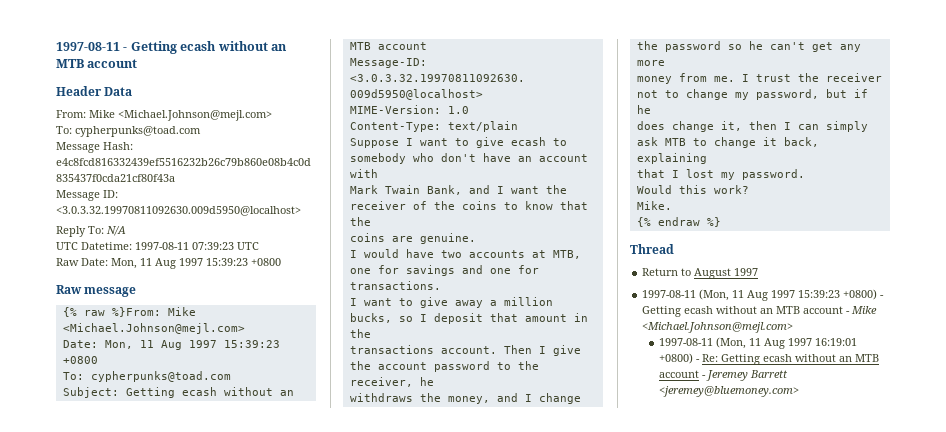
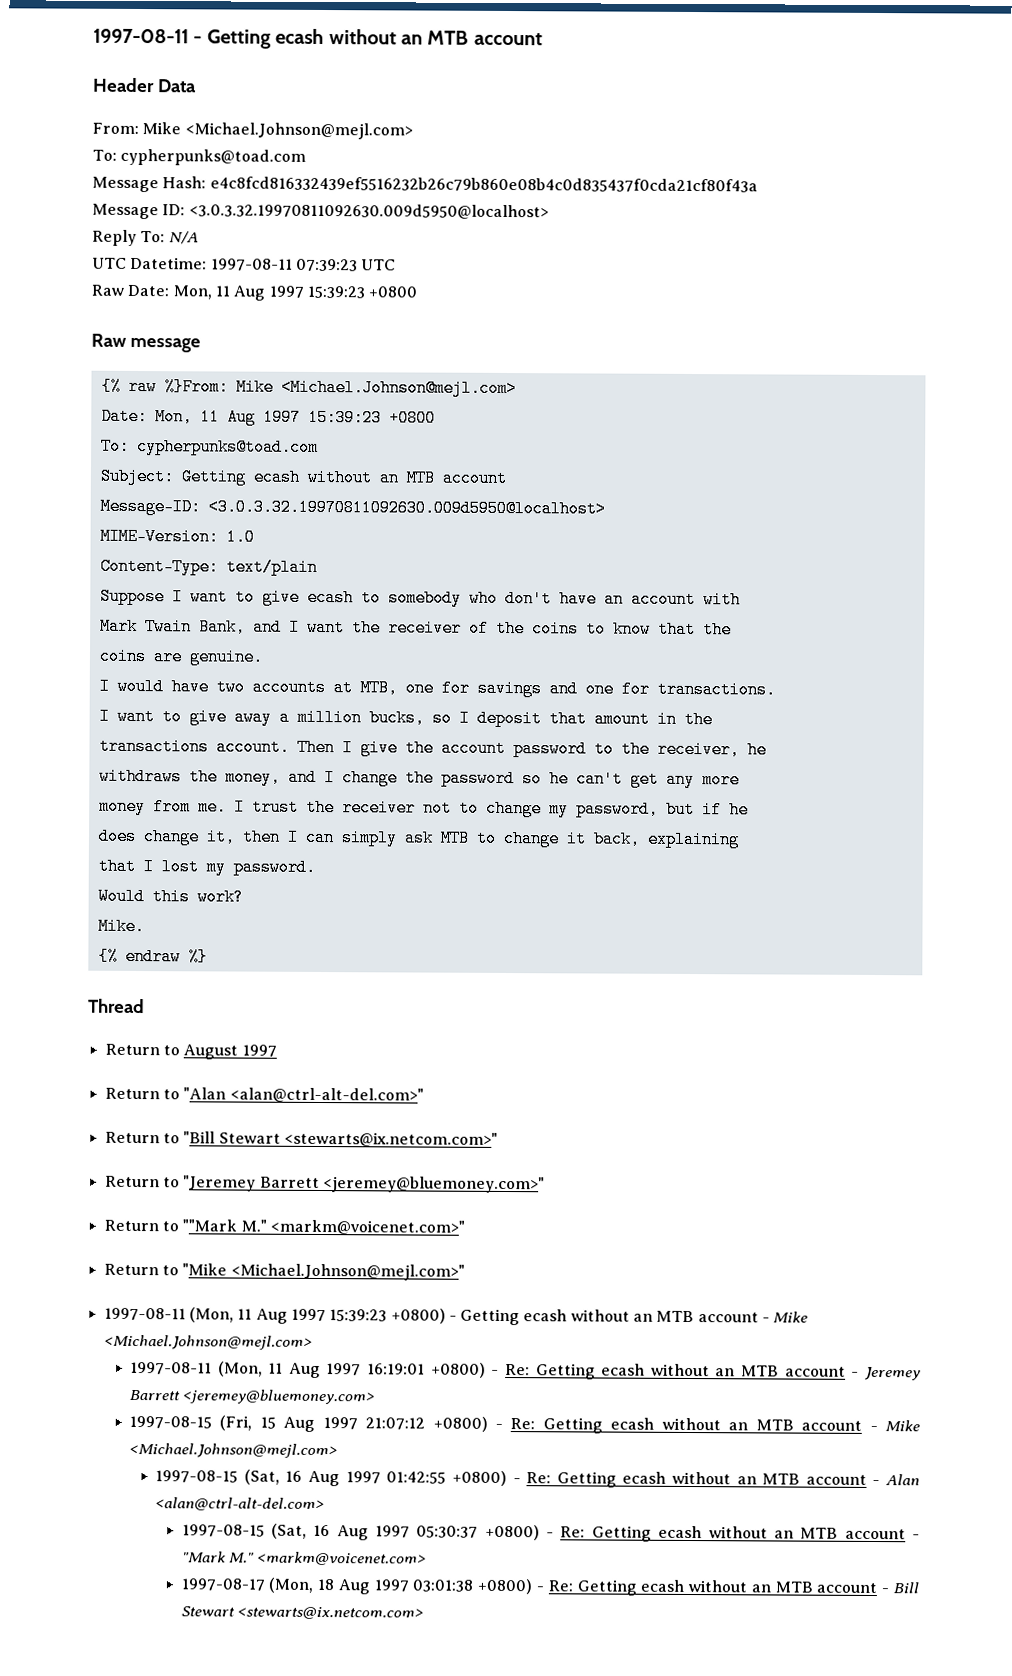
+ Return to "Alan <alan@ctrl-alt-del.com>"
+ Return to "Bill Stewart <stewarts@ix.netcom.com>"
+ Return to "Jeremey Barrett <jeremey@bluemoney.com>"
+ Return to ""Mark M." <markm@voicenet.com>"
+ Return to "Mike <Michael.Johnson@mejl.com>"
+ 1997-08-15 (Fri, 15 Aug 1997 21:07:12 +0800) - Re: Getting ecash without an MTB account - Mike <Michael.Johnson@mejl.com>
+ 1997-08-15 (Sat, 16 Aug 1997 01:42:55 +0800) - Re: Getting ecash without an MTB account - Alan <alan@ctrl-alt-del.com>
+ 1997-08-15 (Sat, 16 Aug 1997 05:30:37 +0800) - Re: Getting ecash without an MTB account - "Mark M." <markm@voicenet.com>
+ 1997-08-17 (Mon, 18 Aug 1997 03:01:38 +0800) - Re: Getting ecash without an MTB account - Bill Stewart <stewarts@ix.netcom.com>

